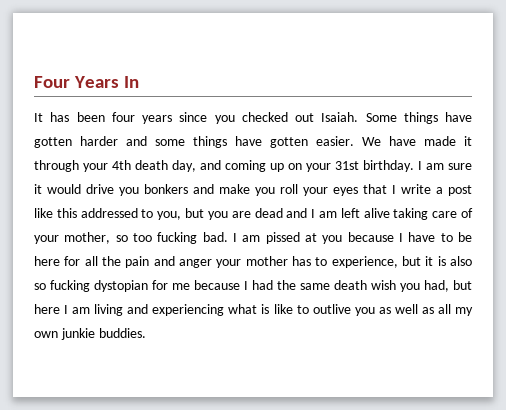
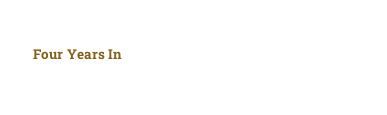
- It has been four years since you checked out Isaiah. Some things have gotten harder and some things have gotten easier. We have made it through your 4th death day, and coming up on your 31st birthday. I am sure it would drive you bonkers and make you roll your eyes that I write a post like this addressed to you, but you are dead and I am left alive taking care of your mother, so too fucking bad. I am pissed at you because I have to be here for all the pain and anger your mother has to experience, but it is also so fucking dystopian for me because I had the same death wish you had, but here I am living and experiencing what is like to outlive you as well as all my own junkie buddies.

